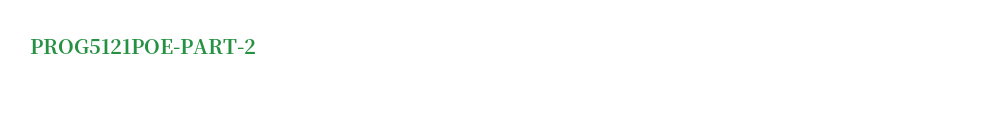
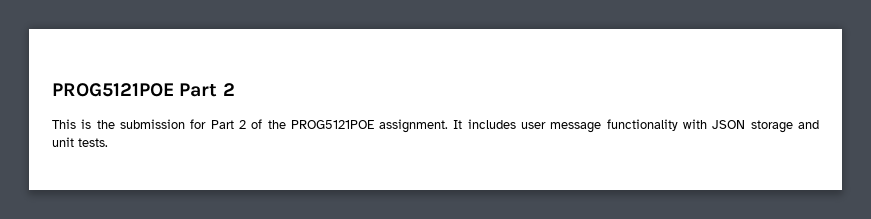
- PROG5121POE-PART-2
+ PROG5121POE Part 2
+ This is the submission for Part 2 of the PROG5121POE assignment. It includes user message functionality with JSON storage and unit tests.

